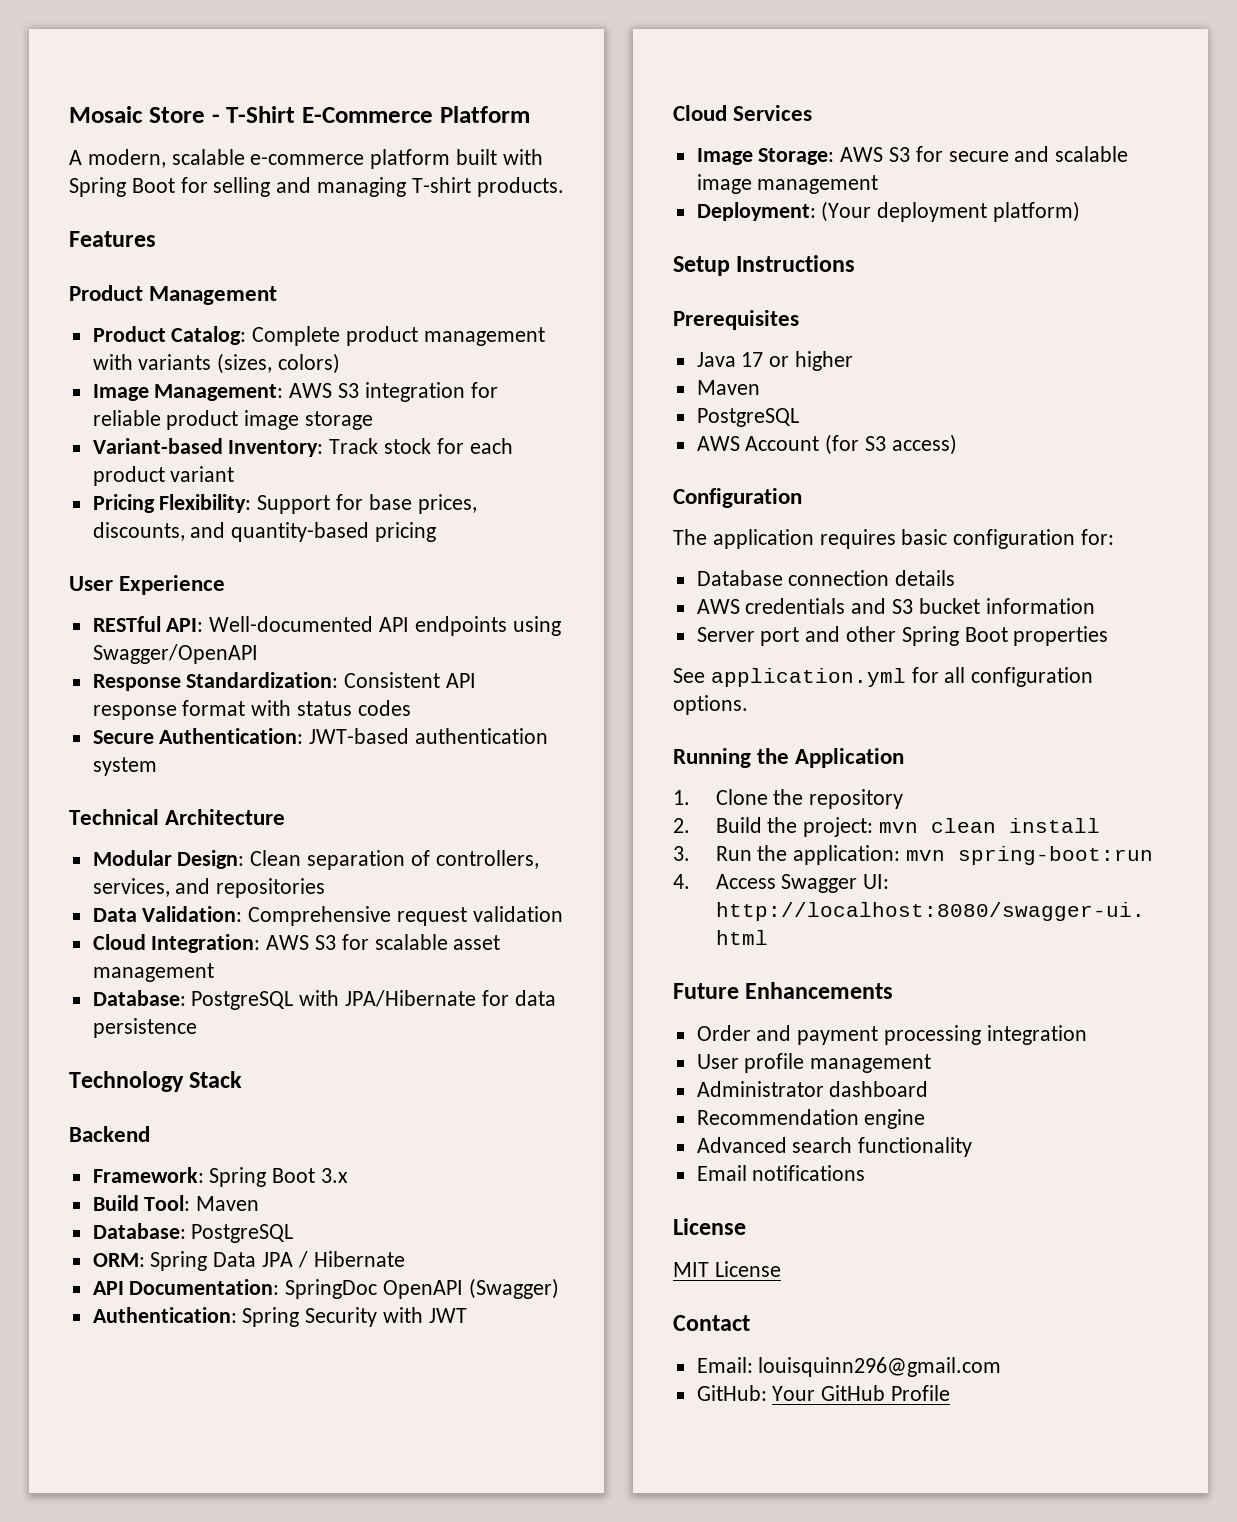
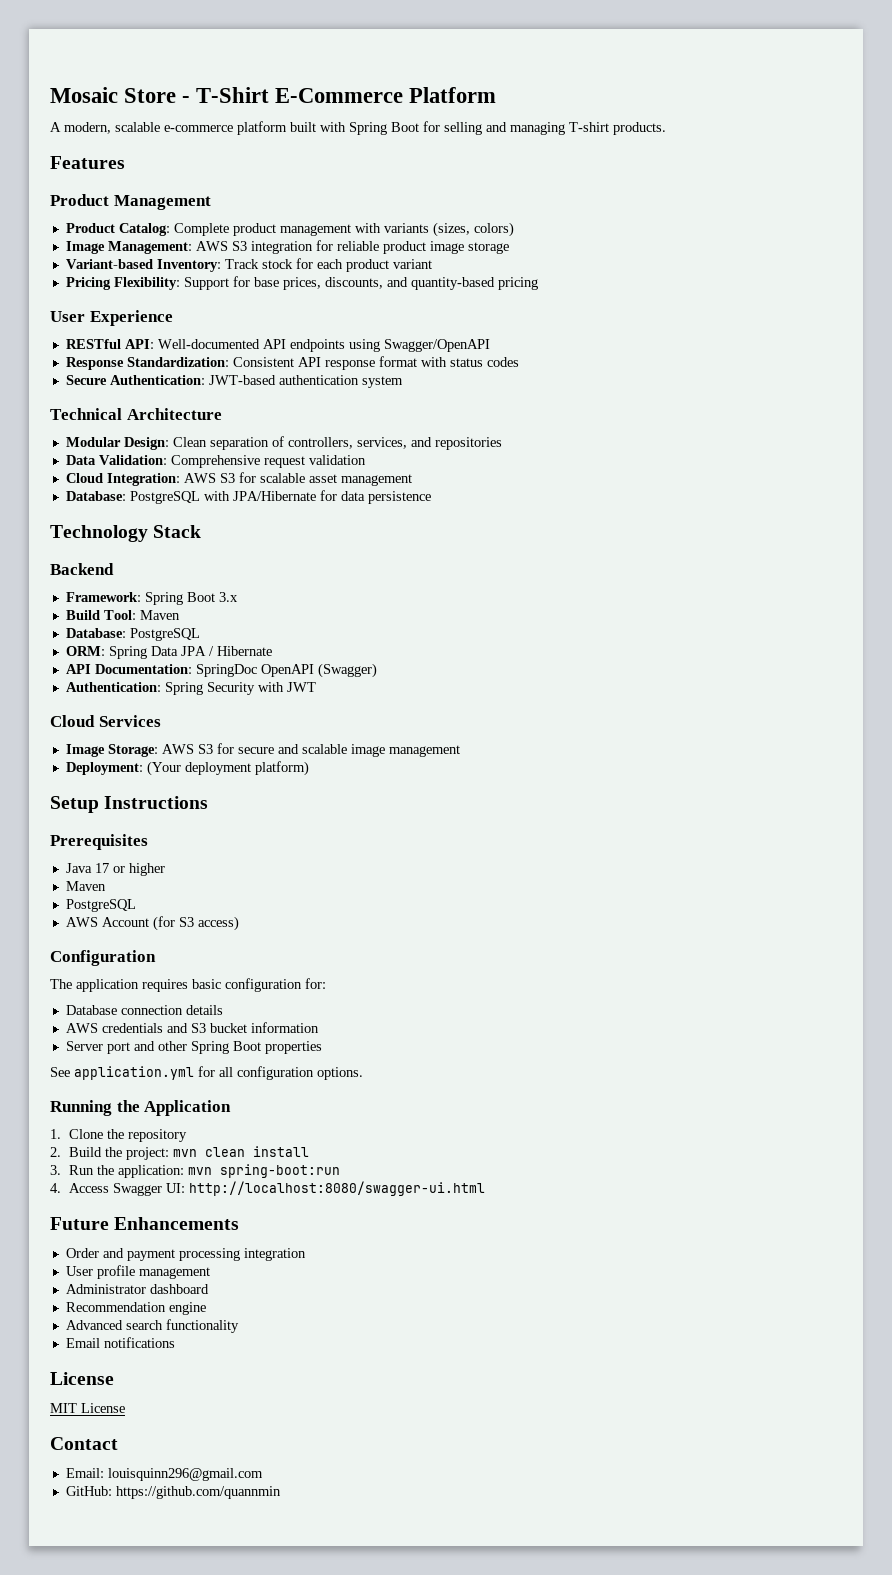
- GitHub: Your GitHub Profile
+ GitHub: https://github.com/quannmin

